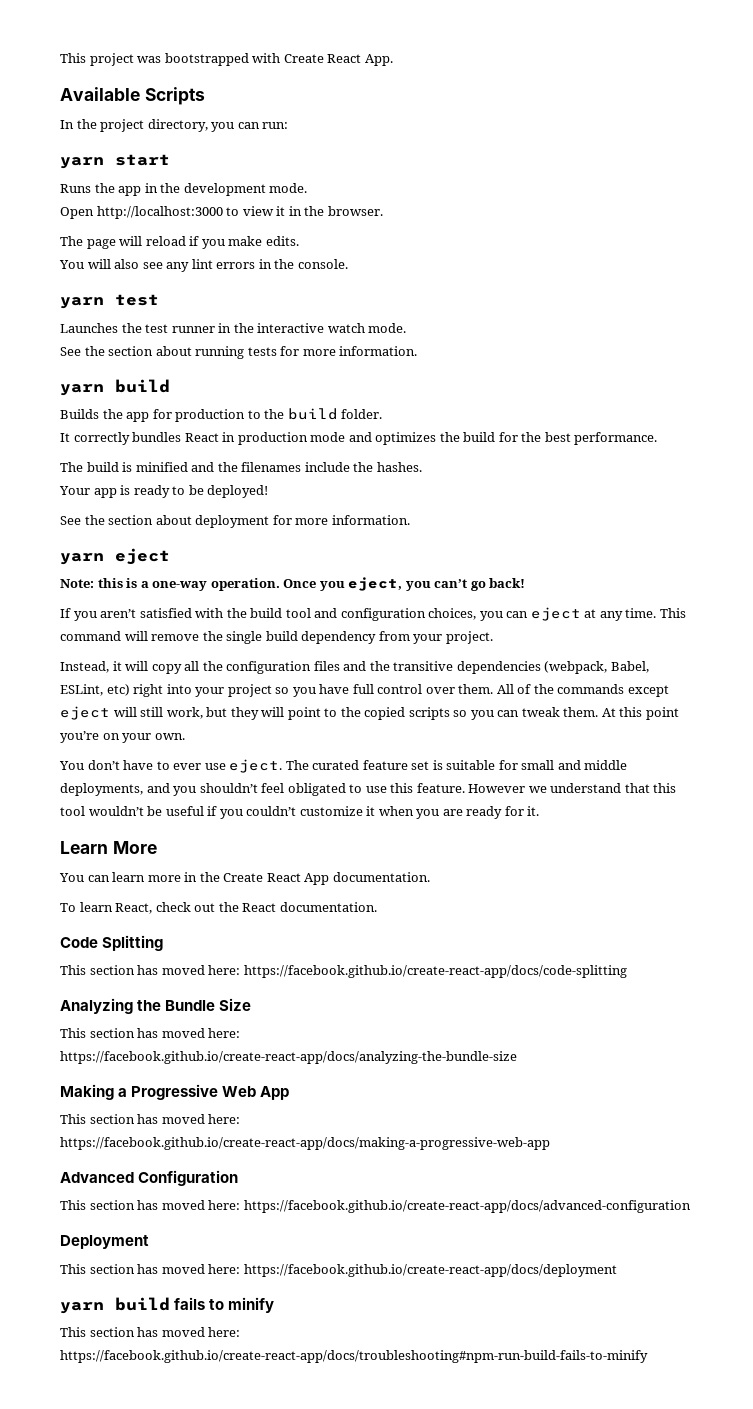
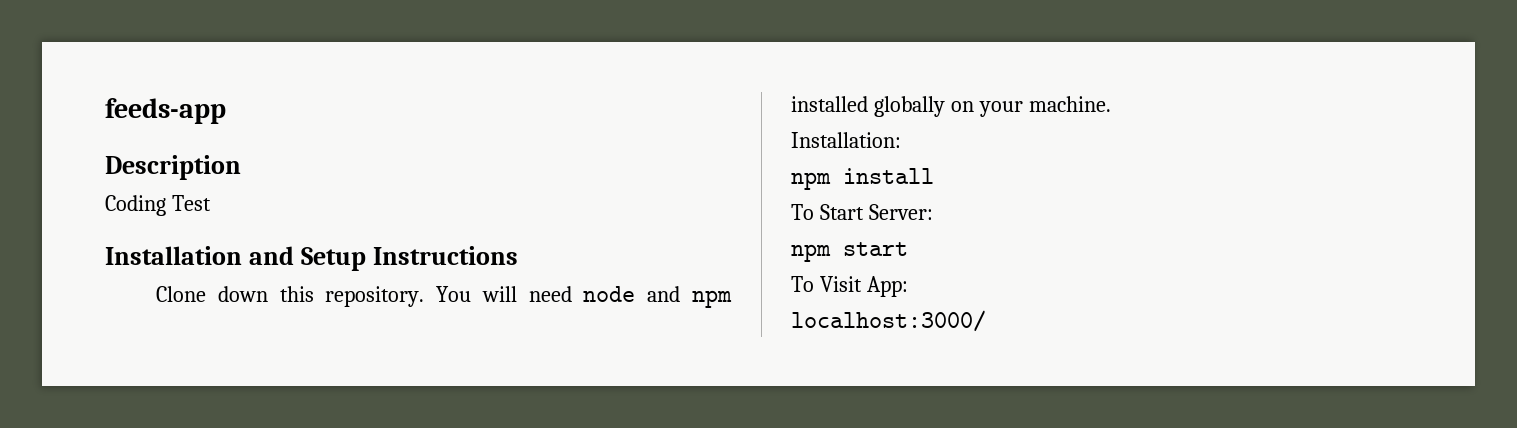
- This project was bootstrapped with Create React App.
- Available Scripts
- In the project directory, you can run:
- yarn start
- Runs the app in the development mode.
- Open http://localhost:3000 to view it in the browser.
- The page will reload if you make edits.
- You will also see any lint errors in the console.
- yarn test
- Launches the test runner in the interactive watch mode.
- See the section about running tests for more information.
- yarn build
- Builds the app for production to the build folder.
- It correctly bundles React in production mode and optimizes the build for the best performance.
- The build is minified and the filenames include the hashes.
- Your app is ready to be deployed!
- See the section about deployment for more information.
- yarn eject
- Note: this is a one-way operation. Once you eject, you can’t go back!
- If you aren’t satisfied with the build tool and configuration choices, you can eject at any time. This command will remove the single build dependency from your project.
- Instead, it will copy all the configuration files and the transitive dependencies (webpack, Babel, ESLint, etc) right into your project so you have full control over them. All of the commands except eject will still work, but they will point to the copied scripts so you can tweak them. At this point you’re on your own.
- You don’t have to ever use eject. The curated feature set is suitable for small and middle deployments, and you shouldn’t feel obligated to use this feature. However we understand that this tool wouldn’t be useful if you couldn’t customize it when you are ready for it.
- Learn More
- You can learn more in the Create React App documentation.
- To learn React, check out the React documentation.
- Code Splitting
- This section has moved here: https://facebook.github.io/create-react-app/docs/code-splitting
- Analyzing the Bundle Size
- This section has moved here: https://facebook.github.io/create-react-app/docs/analyzing-the-bundle-size
- Making a Progressive Web App
- This section has moved here: https://facebook.github.io/create-react-app/docs/making-a-progressive-web-app
- Advanced Configuration
- This section has moved here: https://facebook.github.io/create-react-app/docs/advanced-configuration
- Deployment
- This section has moved here: https://facebook.github.io/create-react-app/docs/deployment
- yarn build fails to minify
- This section has moved here: https://facebook.github.io/create-react-app/docs/troubleshooting#npm-run-build-fails-to-minify
+ feeds-app
+ Description
+ Coding Test
+ Installation and Setup Instructions
+ Clone down this repository. You will need node and npm installed globally on your machine.
+ Installation:
+ npm install
+ To Start Server:
+ npm start
+ To Visit App:
+ localhost:3000/

